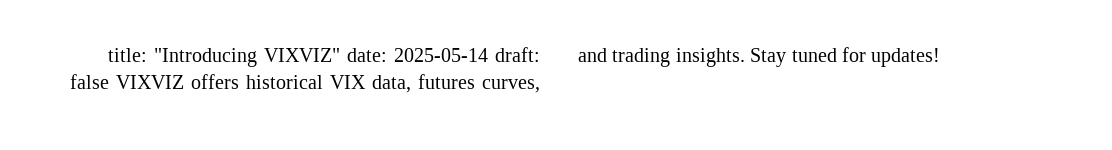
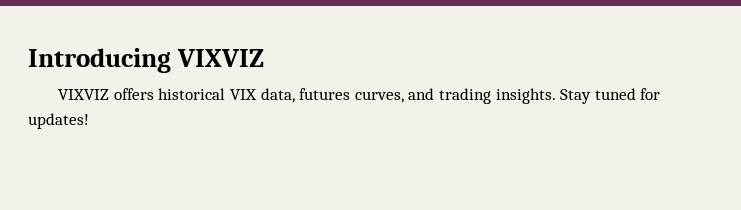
- title: "Introducing VIXVIZ" date: 2025-05-14 draft: false VIXVIZ offers historical VIX data, futures curves, and trading insights.
+ Introducing VIXVIZ
+ VIXVIZ offers historical VIX data, futures curves, and trading insights.

